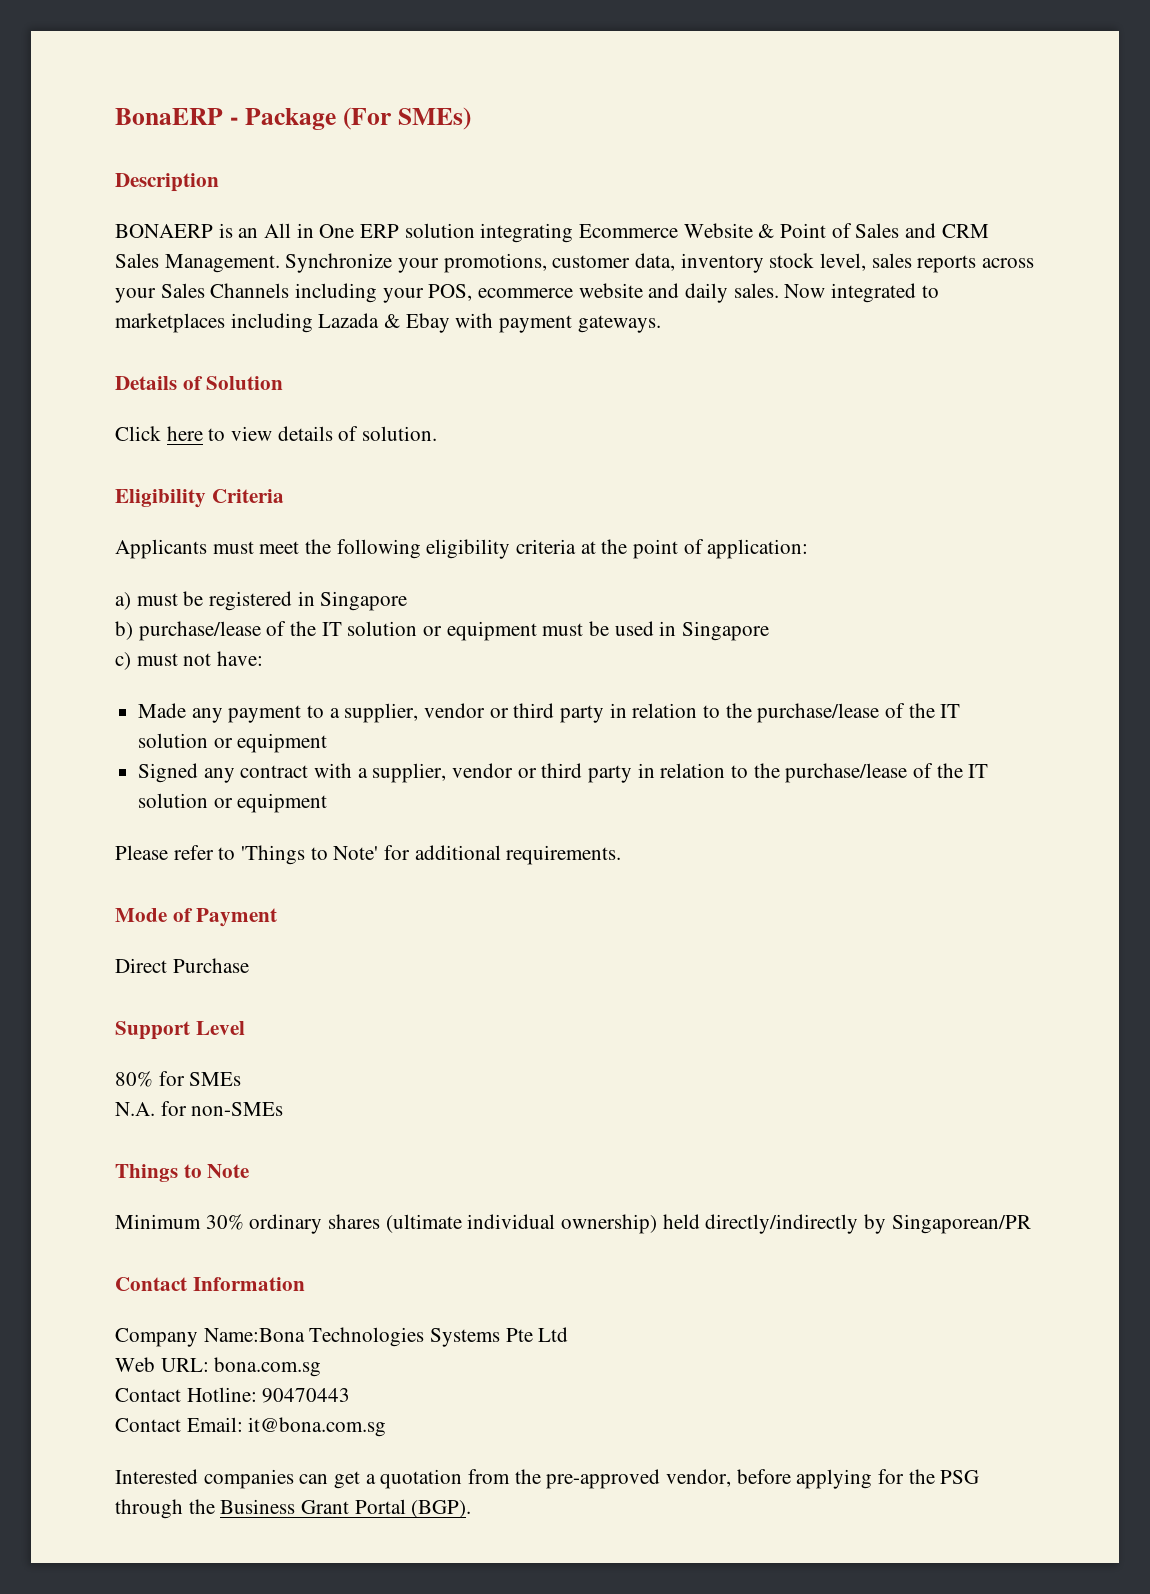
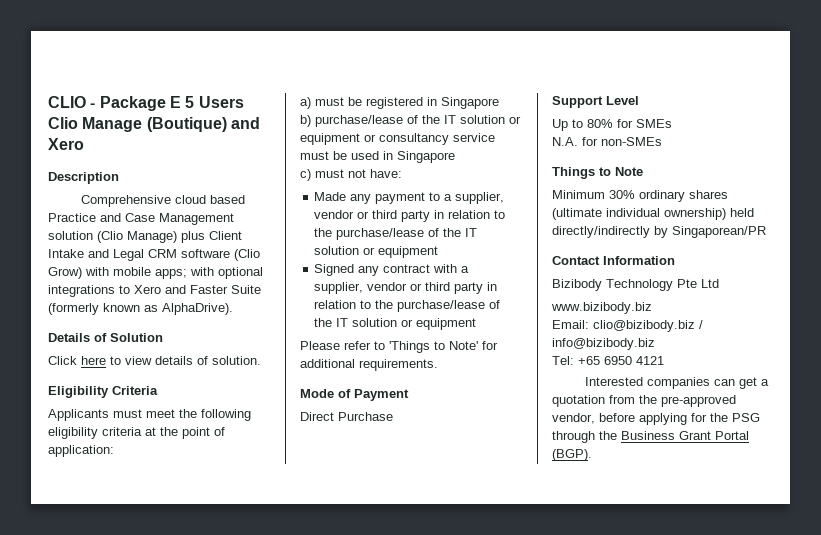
- BonaERP - Package (For SMEs)
+ CLIO - Package E 5 Users Clio Manage (Boutique) and Xero
  Description
- BONAERP is an All in One ERP solution integrating Ecommerce Website & Point of Sales and CRM Sales Management. Synchronize your promotions, customer data, inventory stock level, sales reports across your Sales Channels including your POS, ecommerce website and daily sales. Now integrated to marketplaces including Lazada & Ebay with payment gateways.
+ Comprehensive cloud based Practice and Case Management solution (Clio Manage) plus Client Intake and Legal CRM software (Clio Grow) with mobile apps; with optional integrations to Xero and Faster Suite (formerly known as AlphaDrive).
- b) purchase/lease of the IT solution or equipment must be used in Singapore
+ b) purchase/lease of the IT solution or equipment or consultancy service must be used in Singapore
- 80% for SMEs
+ Up to 80% for SMEs
- Company Name:Bona Technologies Systems Pte Ltd
- Web URL: bona.com.sg
- Contact Hotline: 90470443
- Contact Email: it@bona.com.sg
+ Bizibody Technology Pte Ltd
+ www.bizibody.biz
+ Email: clio@bizibody.biz / info@bizibody.biz
+ Tel: +65 6950 4121

